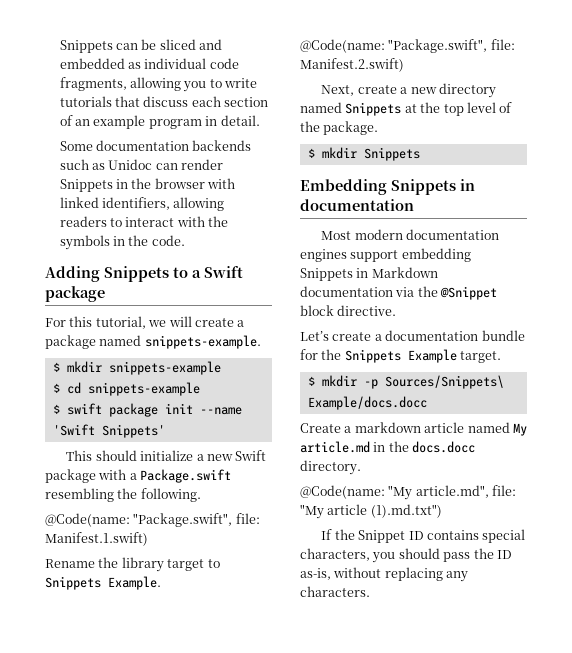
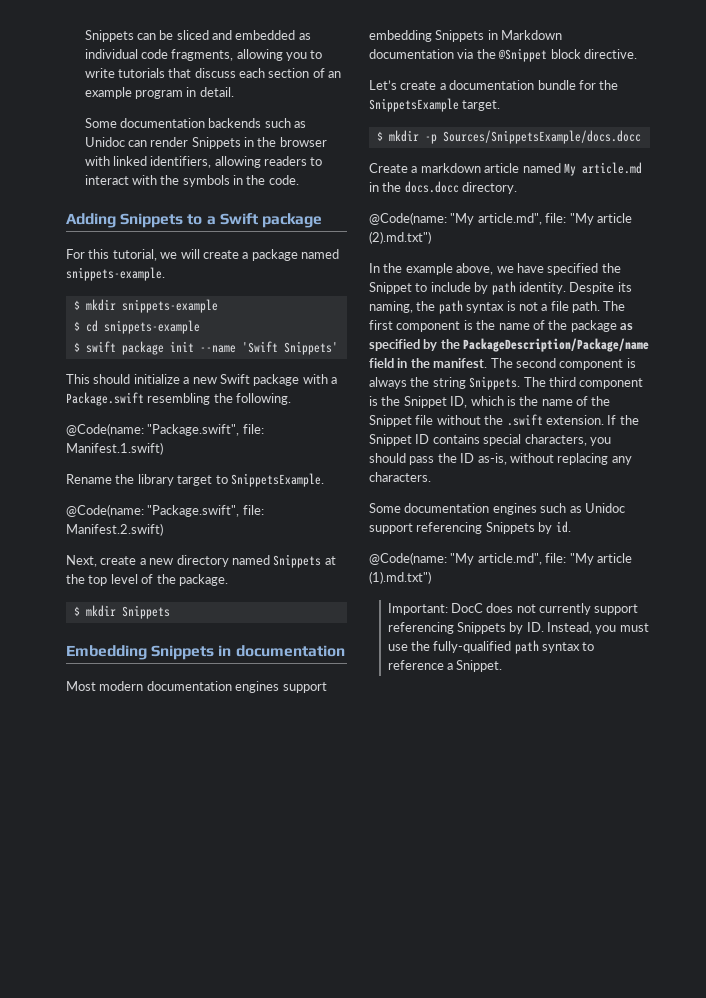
- Rename the library target to Snippets Example.
+ Rename the library target to SnippetsExample.
- Let’s create a documentation bundle for the Snippets Example target.
+ Let’s create a documentation bundle for the SnippetsExample target.
- $ mkdir -p Sources/Snippets\ Example/docs.docc
+ $ mkdir -p Sources/SnippetsExample/docs.docc
- @Code(name: "My article.md", file: "My article (1).md.txt")
- If the Snippet ID contains special characters, you should pass the ID as-is, without replacing any characters.
+ @Code(name: "My article.md", file: "My article (2).md.txt")
+ In the example above, we have specified the Snippet to include by path identity. Despite its naming, the path syntax is not a file path. The first component is the name of the package as specified by the PackageDescription/Package/name field in the manifest. The second component is always the string Snippets. The third component is the Snippet ID, which is the name of the Snippet file without the .swift extension. If the Snippet ID contains special characters, you should pass the ID as-is, without replacing any characters.
+ Some documentation engines such as Unidoc support referencing Snippets by id.
+ @Code(name: "My article.md", file: "My article (1).md.txt")
+ Important: DocC does not currently support referencing Snippets by ID. Instead, you must use the fully-qualified path syntax to reference a Snippet.

